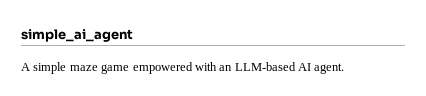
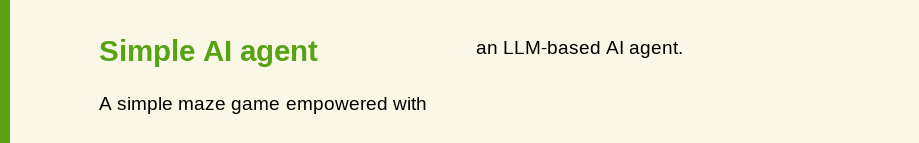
- simple_ai_agent
+ Simple AI agent

